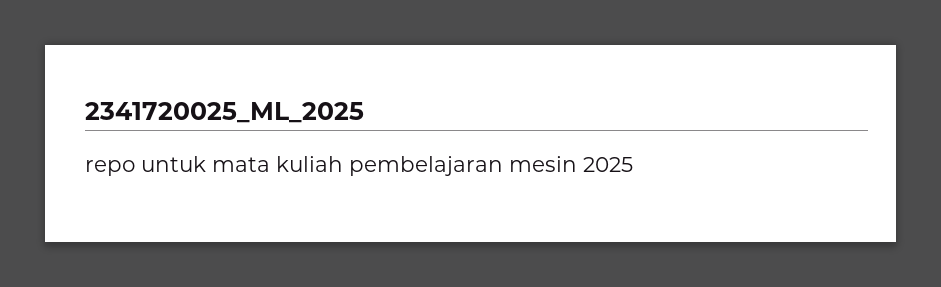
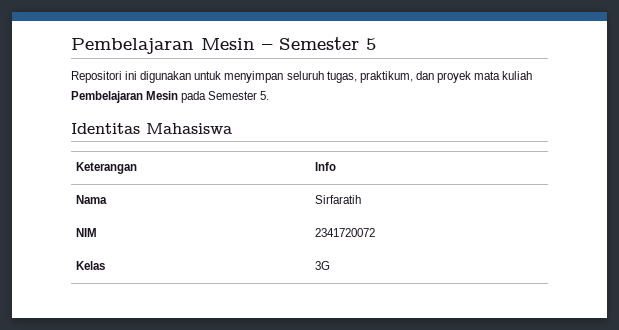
- 2341720025_ML_2025
- repo untuk mata kuliah pembelajaran mesin 2025
+ Pembelajaran Mesin – Semester 5
+ Repositori ini digunakan untuk menyimpan seluruh tugas, praktikum, dan proyek mata kuliah Pembelajaran Mesin pada Semester 5.
+ Identitas Mahasiswa
+ Keterangan | Info
+ Nama | Sirfaratih
+ NIM | 2341720072
+ Kelas | 3G

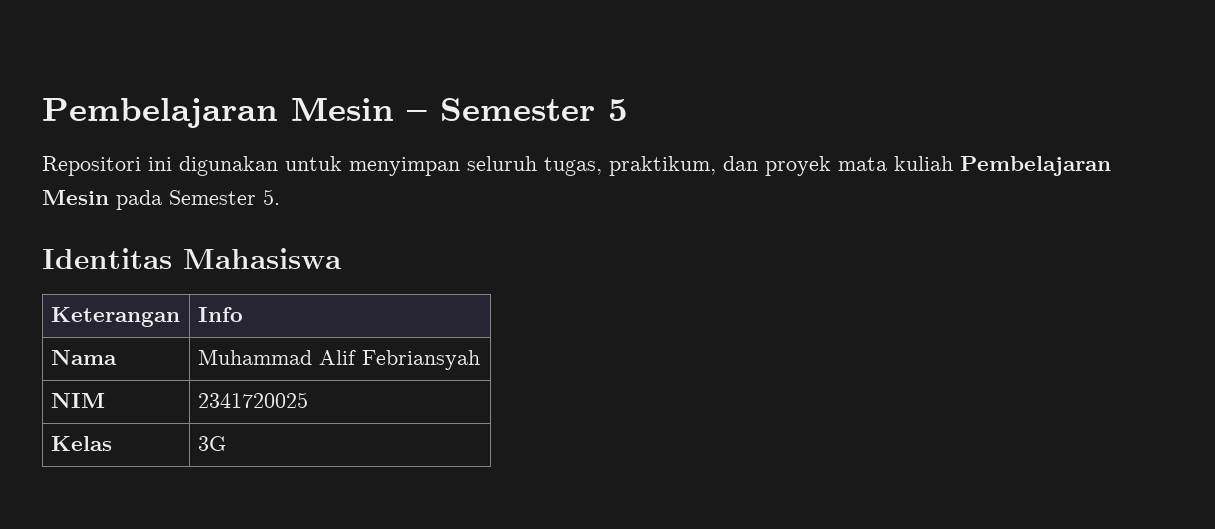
- Nama | Sirfaratih
+ Nama | Muhammad Alif Febriansyah
- NIM | 2341720072
+ NIM | 2341720025

